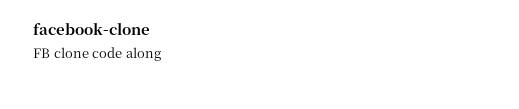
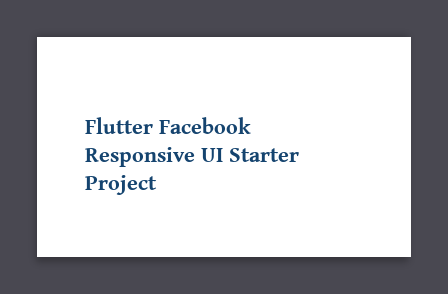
- facebook-clone
- FB clone code along
+ Flutter Facebook Responsive UI Starter Project

